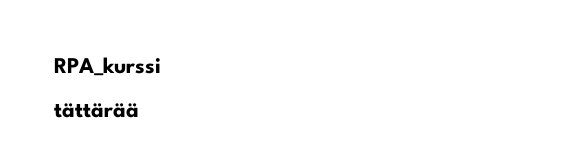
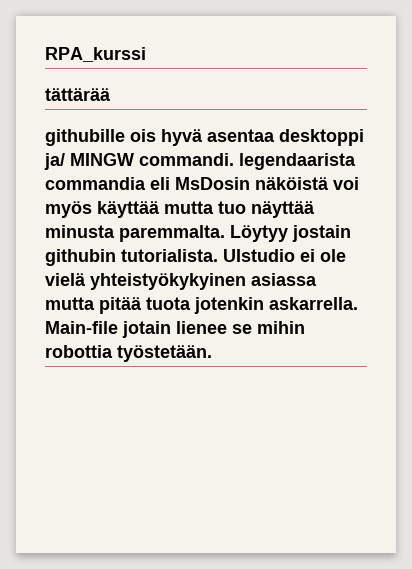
+ githubille ois hyvä asentaa desktoppi ja/ MINGW commandi. legendaarista commandia eli MsDosin näköistä voi myös käyttää mutta tuo näyttää minusta paremmalta. Löytyy jostain githubin tutorialista. UIstudio ei ole vielä yhteistyökykyinen asiassa mutta pitää tuota jotenkin askarrella. Main-file jotain lienee se mihin robottia työstetään.

